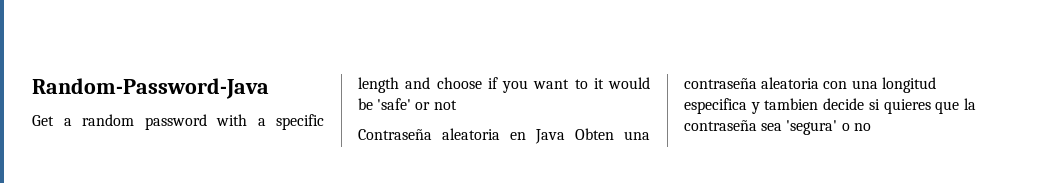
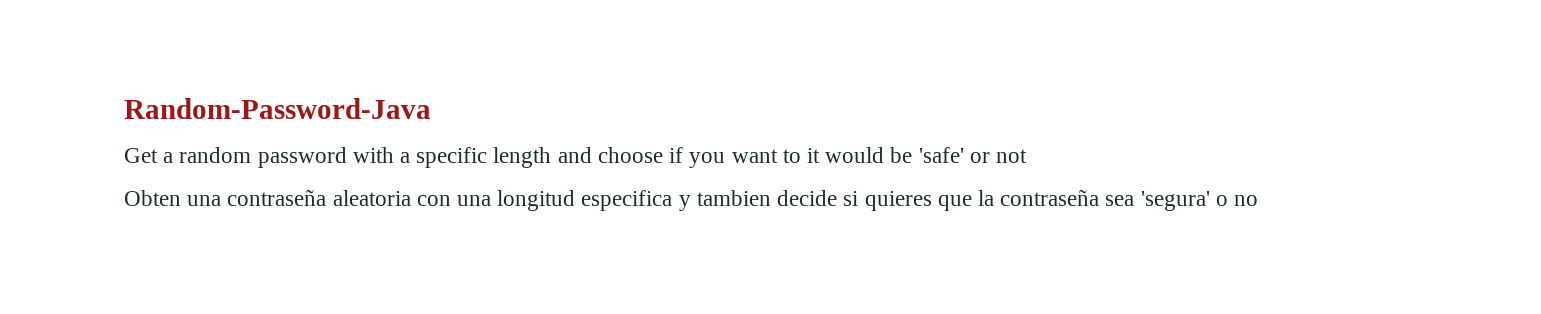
- Contraseña aleatoria en Java Obten una contraseña aleatoria con una longitud especifica y tambien decide si quieres que la contraseña sea 'segura' o no
+ Obten una contraseña aleatoria con una longitud especifica y tambien decide si quieres que la contraseña sea 'segura' o no

